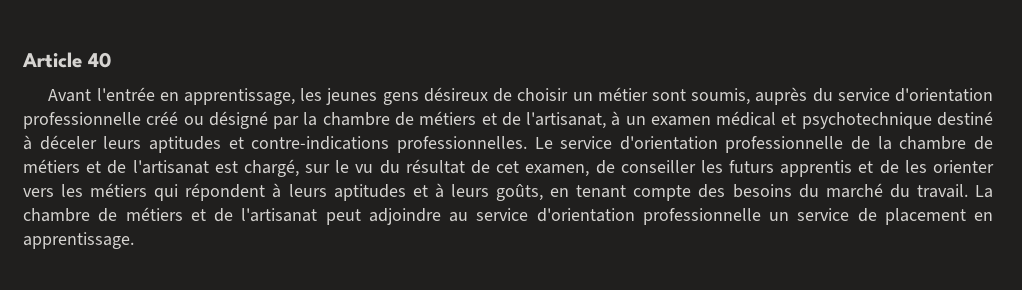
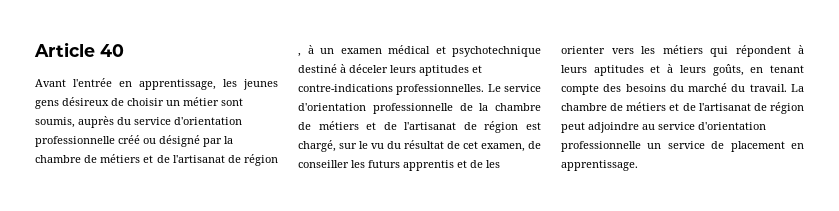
- Avant l'entrée en apprentissage, les jeunes gens désireux de choisir un métier sont soumis, auprès du service d'orientation professionnelle créé ou désigné par la chambre de métiers et de l'artisanat, à un examen médical et psychotechnique destiné à déceler leurs aptitudes et contre-indications professionnelles.
+ Avant l'entrée en apprentissage, les jeunes gens désireux de choisir un métier sont soumis, auprès du service d'orientation professionnelle créé ou désigné par la chambre de métiers et de l'artisanat de région , à un examen médical et psychotechnique destiné à déceler leurs aptitudes et contre-indications professionnelles.
- Le service d'orientation professionnelle de la chambre de métiers et de l'artisanat est chargé, sur le vu du résultat de cet examen, de conseiller les futurs apprentis et de les orienter vers les métiers qui répondent à leurs aptitudes et à leurs goûts, en tenant compte des besoins du marché du travail.
+ Le service d'orientation professionnelle de la chambre de métiers et de l'artisanat de région est chargé, sur le vu du résultat de cet examen, de conseiller les futurs apprentis et de les orienter vers les métiers qui répondent à leurs aptitudes et à leurs goûts, en tenant compte des besoins du marché du travail.
- La chambre de métiers et de l'artisanat peut adjoindre au service d'orientation professionnelle un service de placement en apprentissage.
+ La chambre de métiers et de l'artisanat de région peut adjoindre au service d'orientation professionnelle un service de placement en apprentissage.

